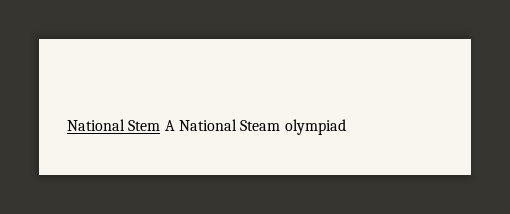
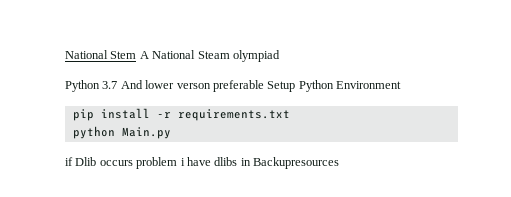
+ Python 3.7 And lower verson preferable Setup Python Environment
+ pip install -r requirements.txt
+ python Main.py
+ if Dlib occurs problem i have dlibs in Backupresources

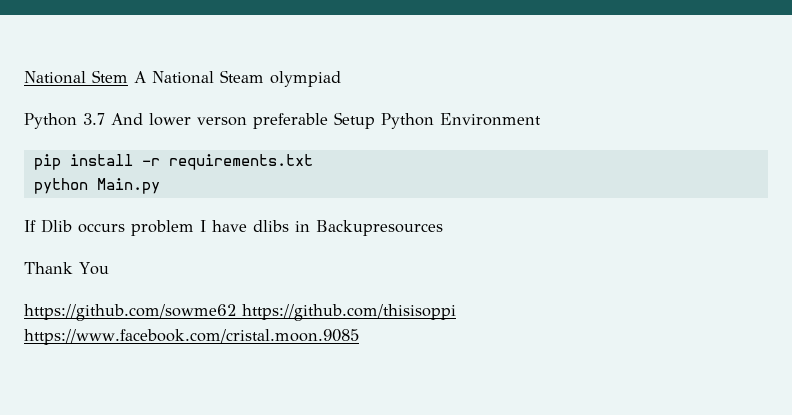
- if Dlib occurs problem i have dlibs in Backupresources
+ If Dlib occurs problem I have dlibs in Backupresources
+ Thank You
+ https://github.com/sowme62 https://github.com/thisisoppi https://www.facebook.com/cristal.moon.9085

